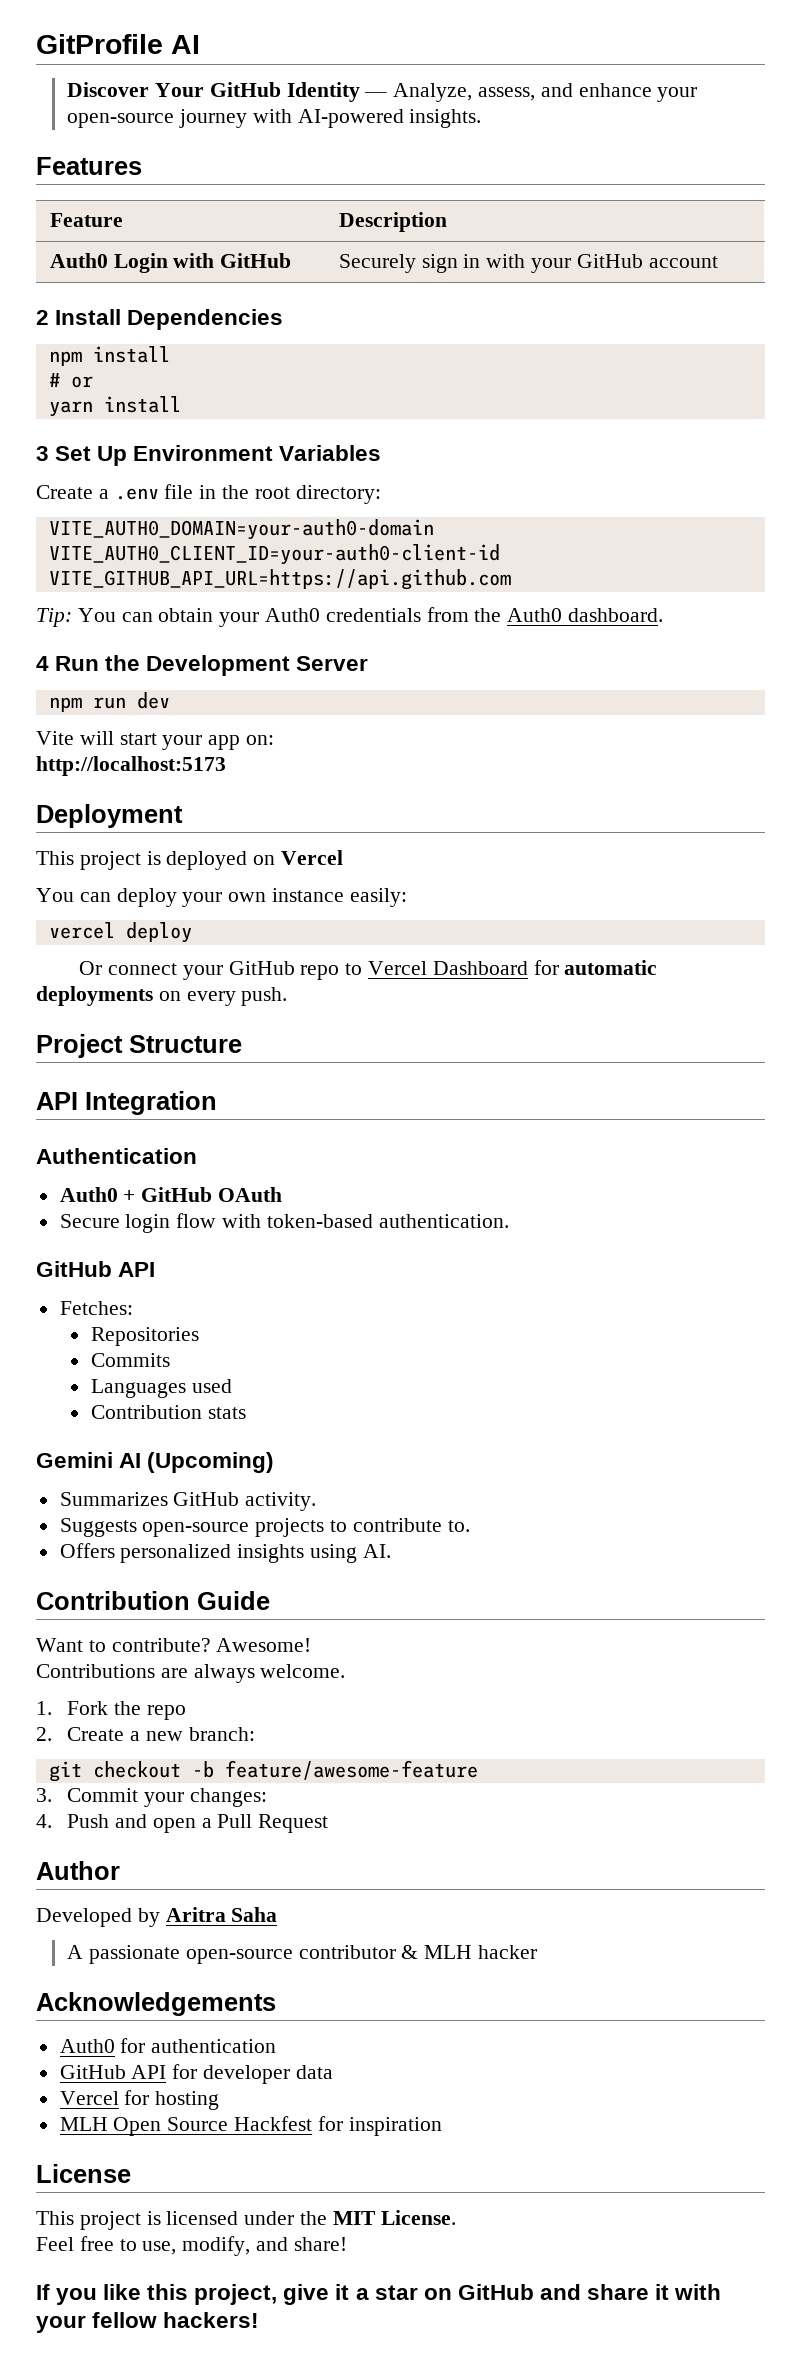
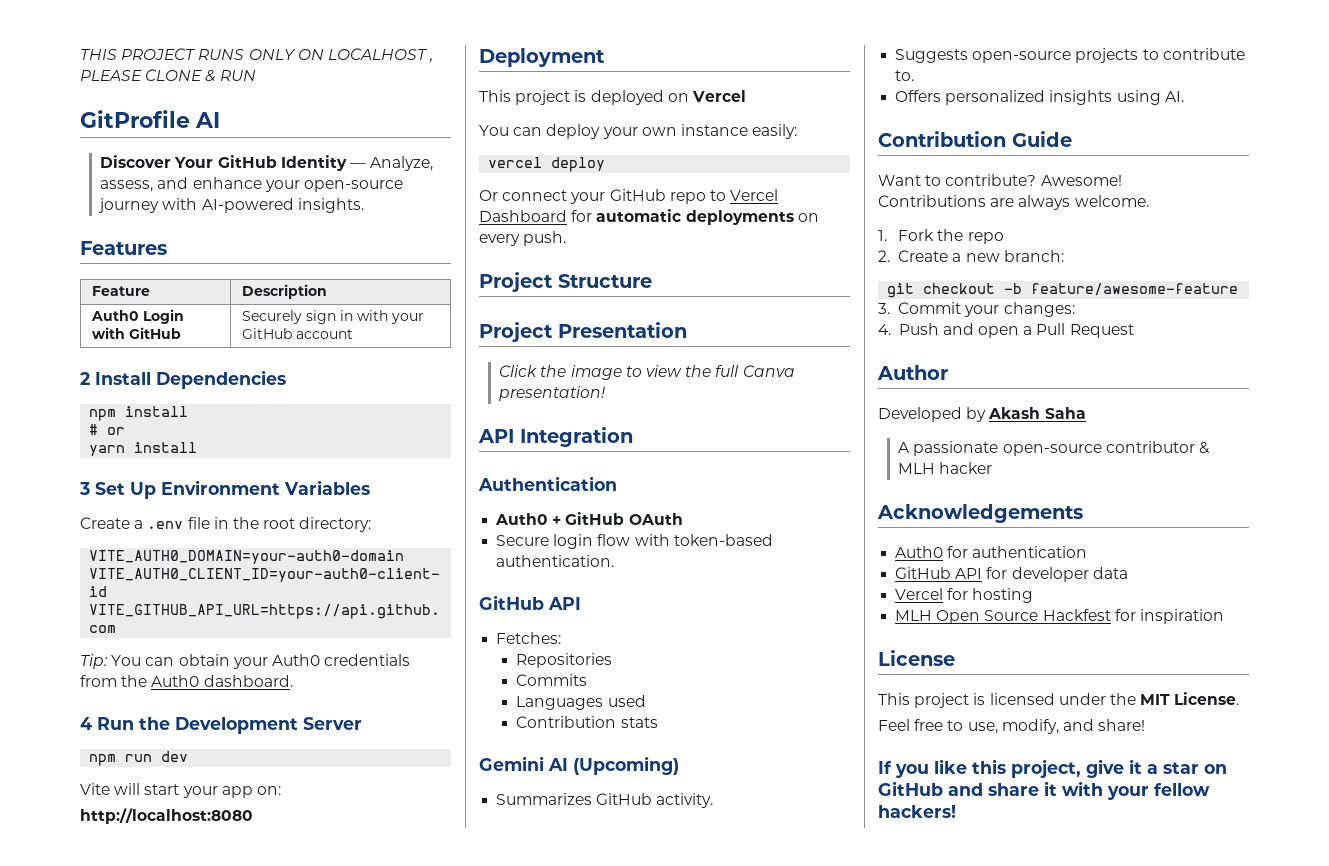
+ THIS PROJECT RUNS ONLY ON LOCALHOST , PLEASE CLONE & RUN
- http://localhost:5173
+ http://localhost:8080
+ Project Presentation
+ Click the image to view the full Canva presentation!
- Developed by Aritra Saha
+ Developed by Akash Saha

